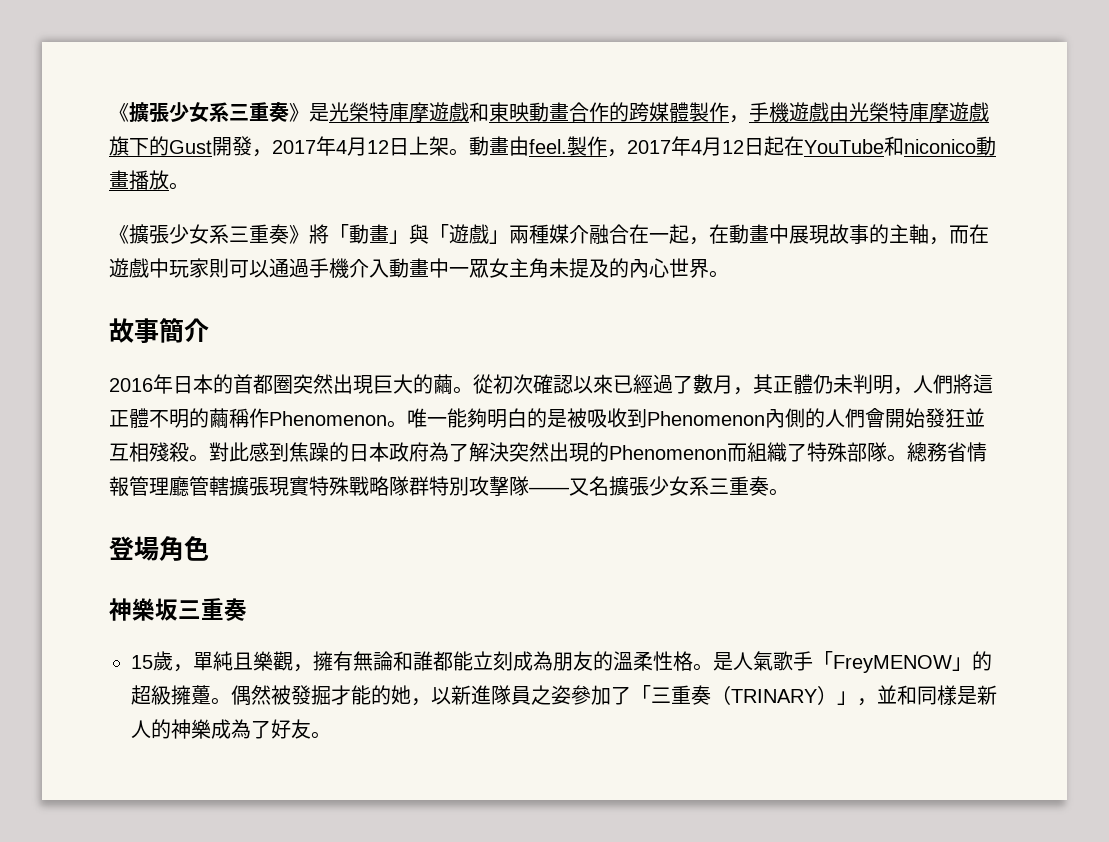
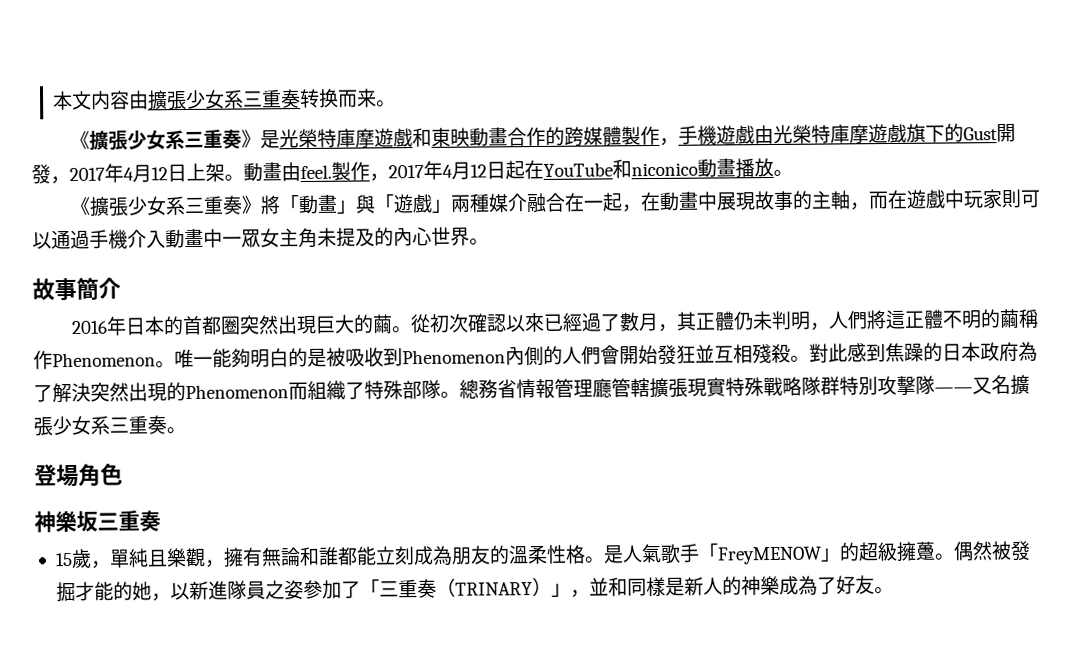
+ 本文内容由擴張少女系三重奏转换而来。

